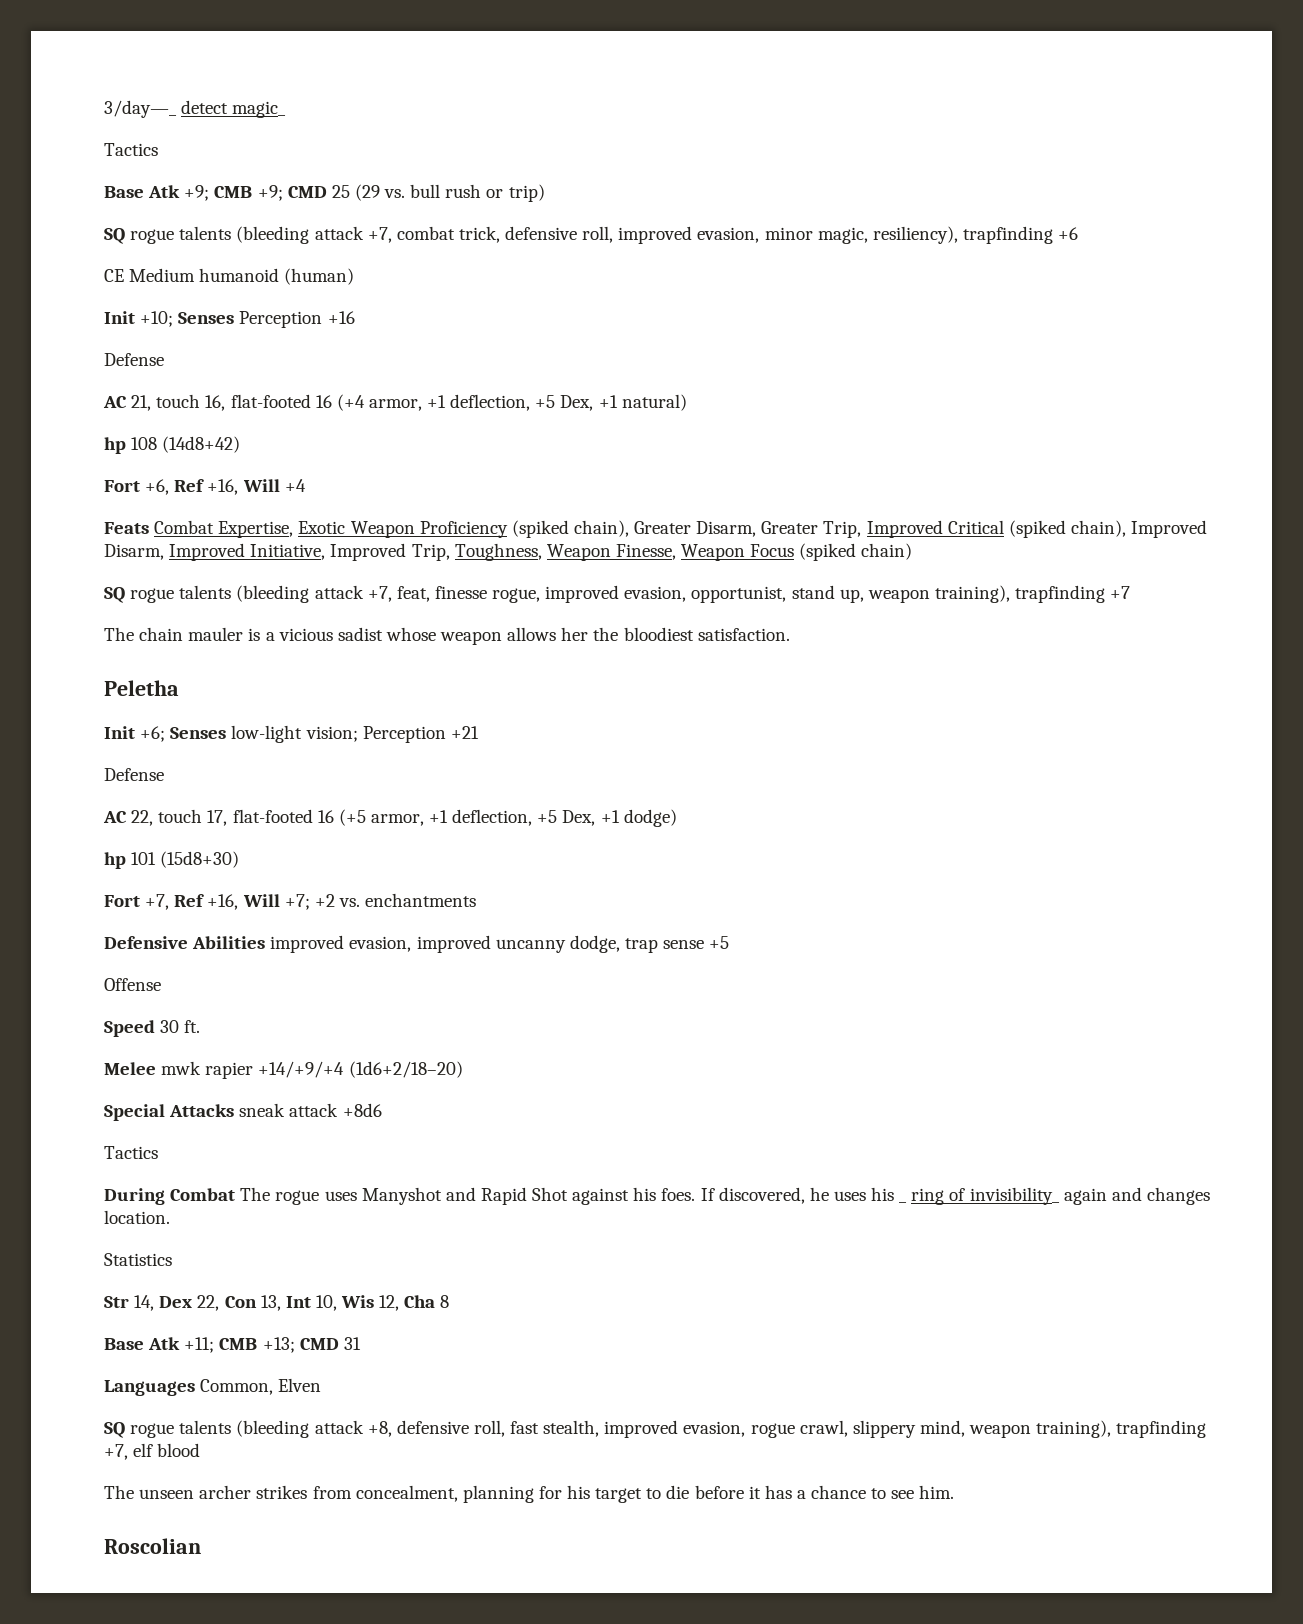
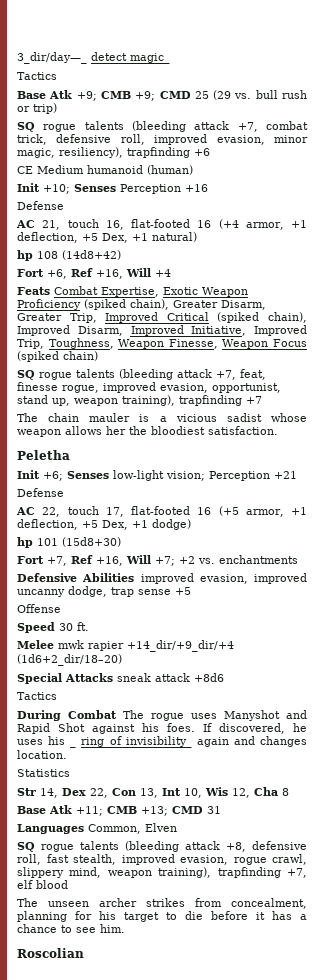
- 3/day—_ detect magic_
+ 3_dir/day—_ detect magic_
- Melee mwk rapier +14/+9/+4 (1d6+2/18–20)
+ Melee mwk rapier +14_dir/+9_dir/+4 (1d6+2_dir/18–20)

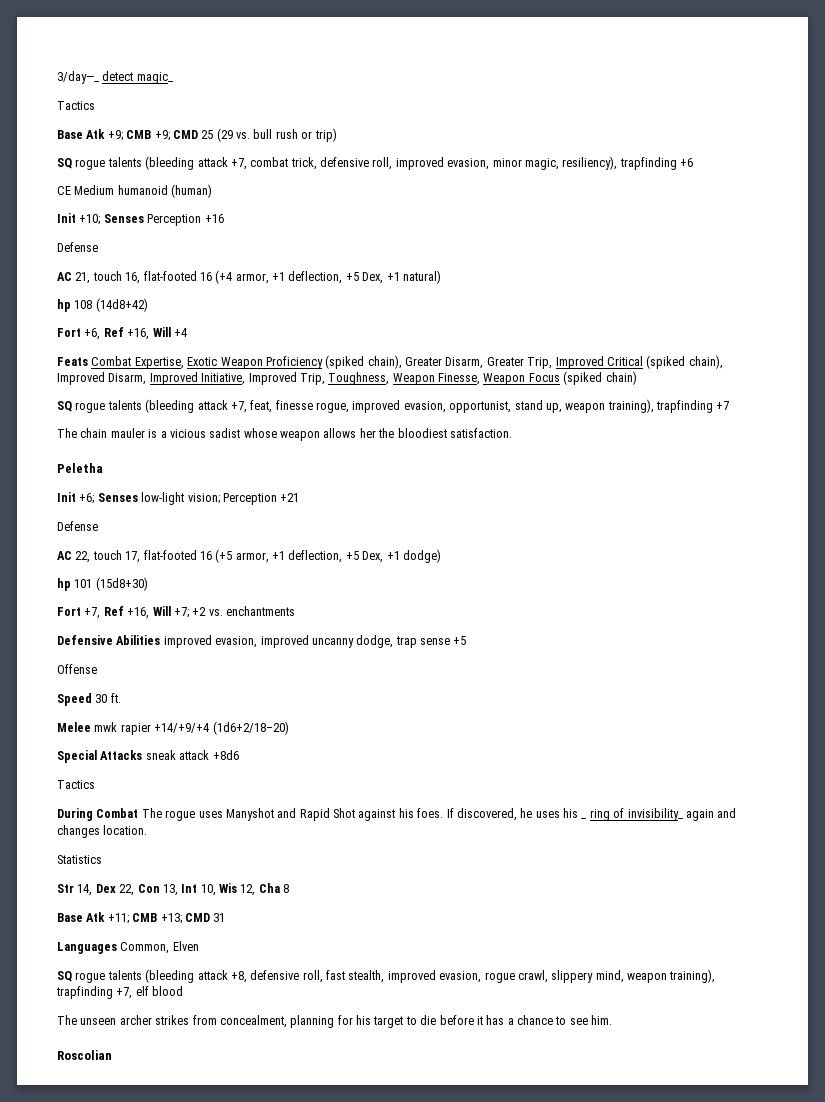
- 3_dir/day—_ detect magic_
+ 3/day—_ detect magic_
- Melee mwk rapier +14_dir/+9_dir/+4 (1d6+2_dir/18–20)
+ Melee mwk rapier +14/+9/+4 (1d6+2/18–20)

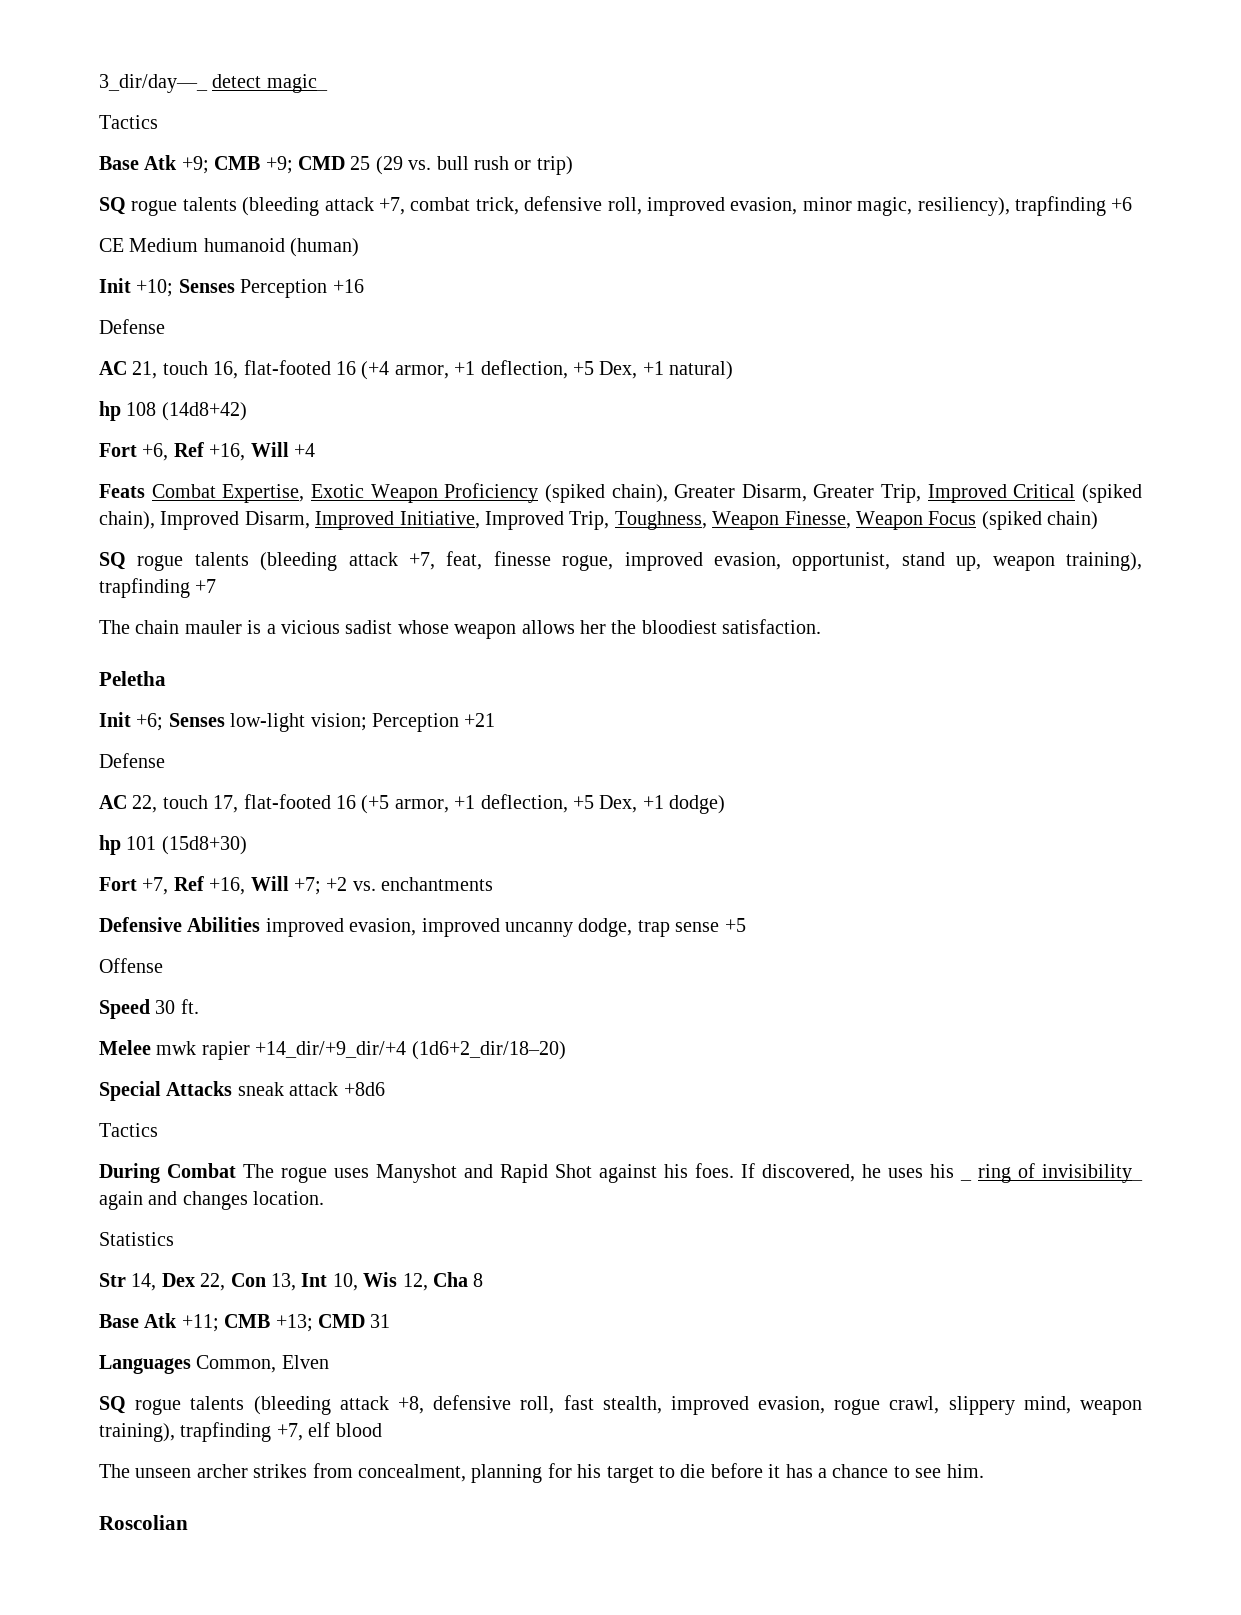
- 3/day—_ detect magic_
+ 3_dir/day—_ detect magic_
- Melee mwk rapier +14/+9/+4 (1d6+2/18–20)
+ Melee mwk rapier +14_dir/+9_dir/+4 (1d6+2_dir/18–20)

